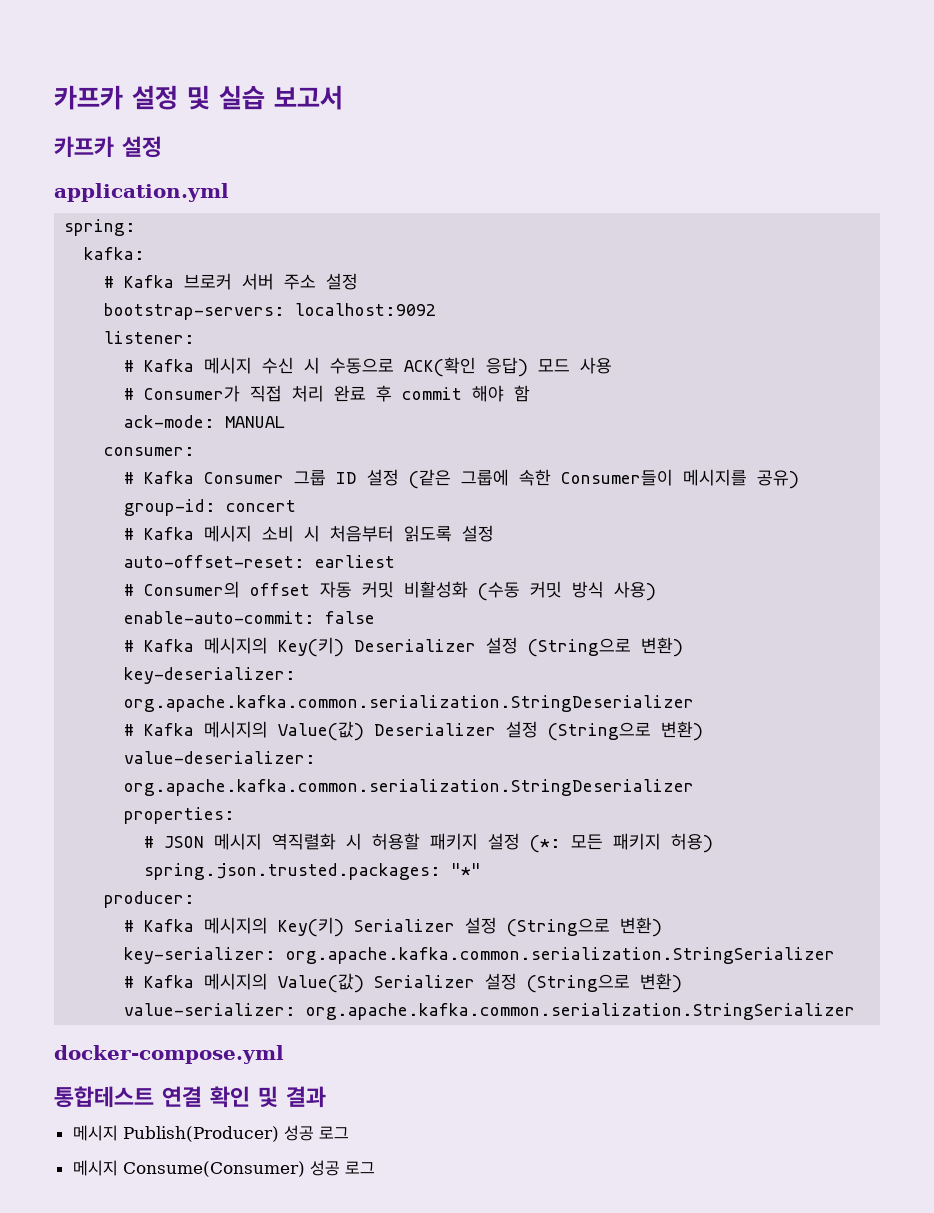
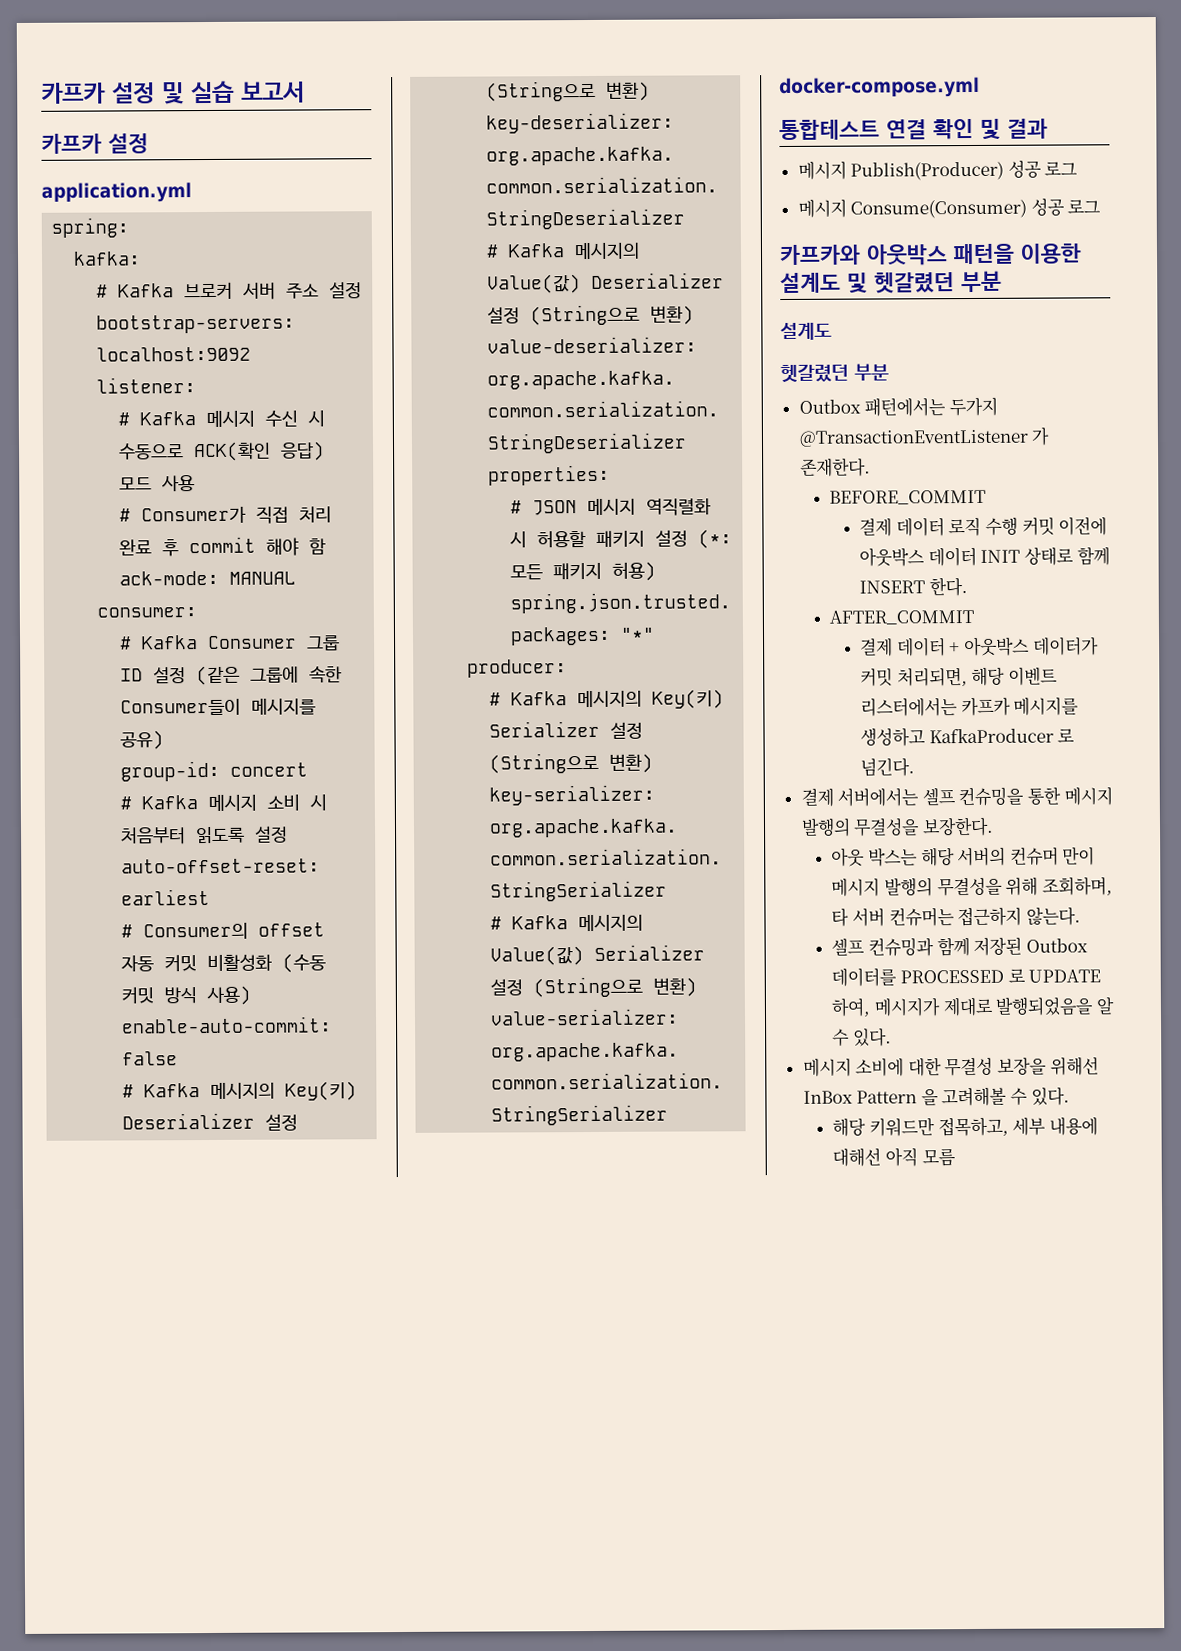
+ 카프카와 아웃박스 패턴을 이용한 설계도 및 헷갈렸던 부분
+ 설계도
+ 헷갈렸던 부분
+ Outbox 패턴에서는 두가지 @TransactionEventListener 가 존재한다.
+ BEFORE_COMMIT
+ 결제 데이터 로직 수행 커밋 이전에 아웃박스 데이터 INIT 상태로 함께 INSERT 한다.
+ AFTER_COMMIT
+ 결제 데이터 + 아웃박스 데이터가 커밋 처리되면, 해당 이벤트 리스터에서는 카프카 메시지를 생성하고 KafkaProducer 로 넘긴다.
+ 결제 서버에서는 셀프 컨슈밍을 통한 메시지 발행의 무결성을 보장한다.
+ 아웃 박스는 해당 서버의 컨슈머 만이 메시지 발행의 무결성을 위해 조회하며, 타 서버 컨슈머는 접근하지 않는다.
+ 셀프 컨슈밍과 함께 저장된 Outbox 데이터를 PROCESSED 로 UPDATE 하여, 메시지가 제대로 발행되었음을 알 수 있다.
+ 메시지 소비에 대한 무결성 보장을 위해선 InBox Pattern 을 고려해볼 수 있다.
+ 해당 키워드만 접목하고, 세부 내용에 대해선 아직 모름

